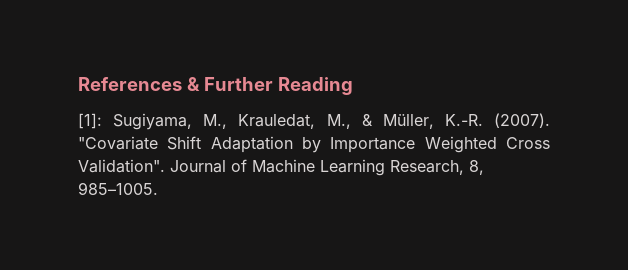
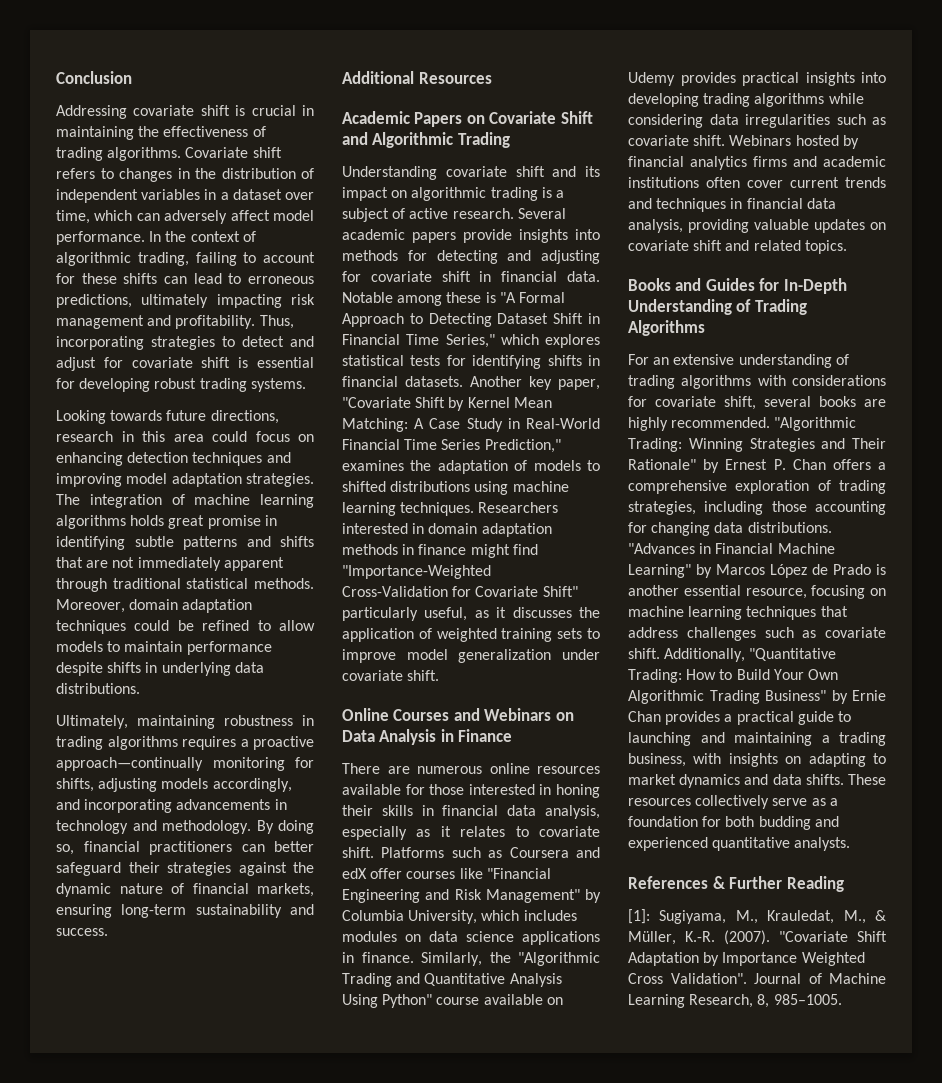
+ Conclusion
+ Addressing covariate shift is crucial in maintaining the effectiveness of trading algorithms. Covariate shift refers to changes in the distribution of independent variables in a dataset over time, which can adversely affect model performance. In the context of algorithmic trading, failing to account for these shifts can lead to erroneous predictions, ultimately impacting risk management and profitability. Thus, incorporating strategies to detect and adjust for covariate shift is essential for developing robust trading systems.
+ Looking towards future directions, research in this area could focus on enhancing detection techniques and improving model adaptation strategies. The integration of machine learning algorithms holds great promise in identifying subtle patterns and shifts that are not immediately apparent through traditional statistical methods. Moreover, domain adaptation techniques could be refined to allow models to maintain performance despite shifts in underlying data distributions.
+ Ultimately, maintaining robustness in trading algorithms requires a proactive approach—continually monitoring for shifts, adjusting models accordingly, and incorporating advancements in technology and methodology. By doing so, financial practitioners can better safeguard their strategies against the dynamic nature of financial markets, ensuring long-term sustainability and success.
+ Additional Resources
+ Academic Papers on Covariate Shift and Algorithmic Trading
+ Understanding covariate shift and its impact on algorithmic trading is a subject of active research. Several academic papers provide insights into methods for detecting and adjusting for covariate shift in financial data. Notable among these is "A Formal Approach to Detecting Dataset Shift in Financial Time Series," which explores statistical tests for identifying shifts in financial datasets. Another key paper, "Covariate Shift by Kernel Mean Matching: A Case Study in Real-World Financial Time Series Prediction," examines the adaptation of models to shifted distributions using machine learning techniques. Researchers interested in domain adaptation methods in finance might find "Importance-Weighted Cross-Validation for Covariate Shift" particularly useful, as it discusses the application of weighted training sets to improve model generalization under covariate shift.
+ Online Courses and Webinars on Data Analysis in Finance
+ There are numerous online resources available for those interested in honing their skills in financial data analysis, especially as it relates to covariate shift. Platforms such as Coursera and edX offer courses like "Financial Engineering and Risk Management" by Columbia University, which includes modules on data science applications in finance. Similarly, the "Algorithmic Trading and Quantitative Analysis Using Python" course available on Udemy provides practical insights into developing trading algorithms while considering data irregularities such as covariate shift. Webinars hosted by financial analytics firms and academic institutions often cover current trends and techniques in financial data analysis, providing valuable updates on covariate shift and related topics.
+ Books and Guides for In-Depth Understanding of Trading Algorithms
+ For an extensive understanding of trading algorithms with considerations for covariate shift, several books are highly recommended. "Algorithmic Trading: Winning Strategies and Their Rationale" by Ernest P. Chan offers a comprehensive exploration of trading strategies, including those accounting for changing data distributions. "Advances in Financial Machine Learning" by Marcos López de Prado is another essential resource, focusing on machine learning techniques that address challenges such as covariate shift. Additionally, "Quantitative Trading: How to Build Your Own Algorithmic Trading Business" by Ernie Chan provides a practical guide to launching and maintaining a trading business, with insights on adapting to market dynamics and data shifts. These resources collectively serve as a foundation for both budding and experienced quantitative analysts.

